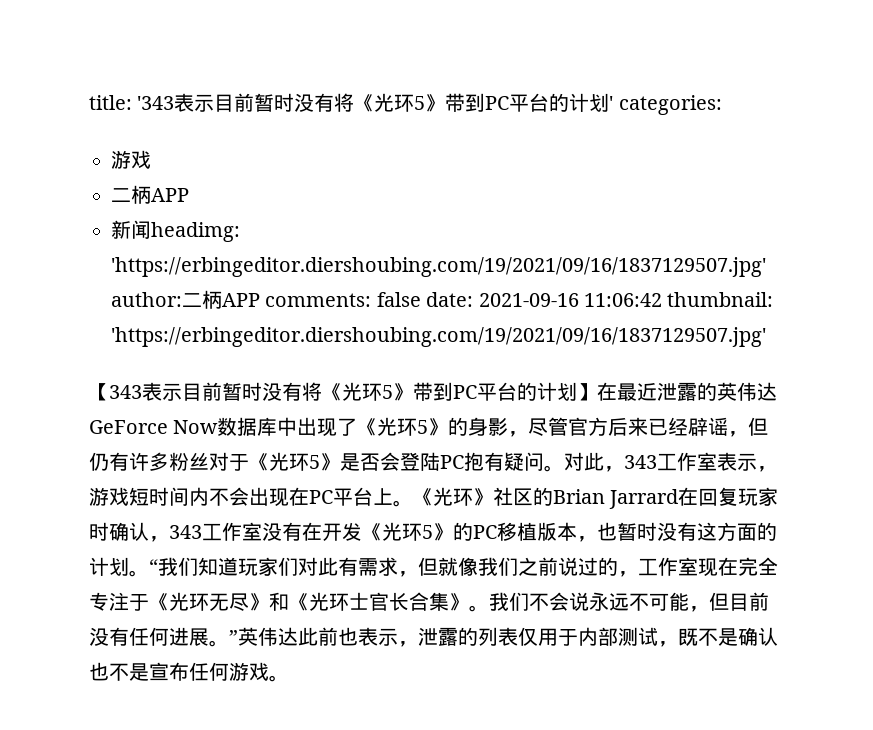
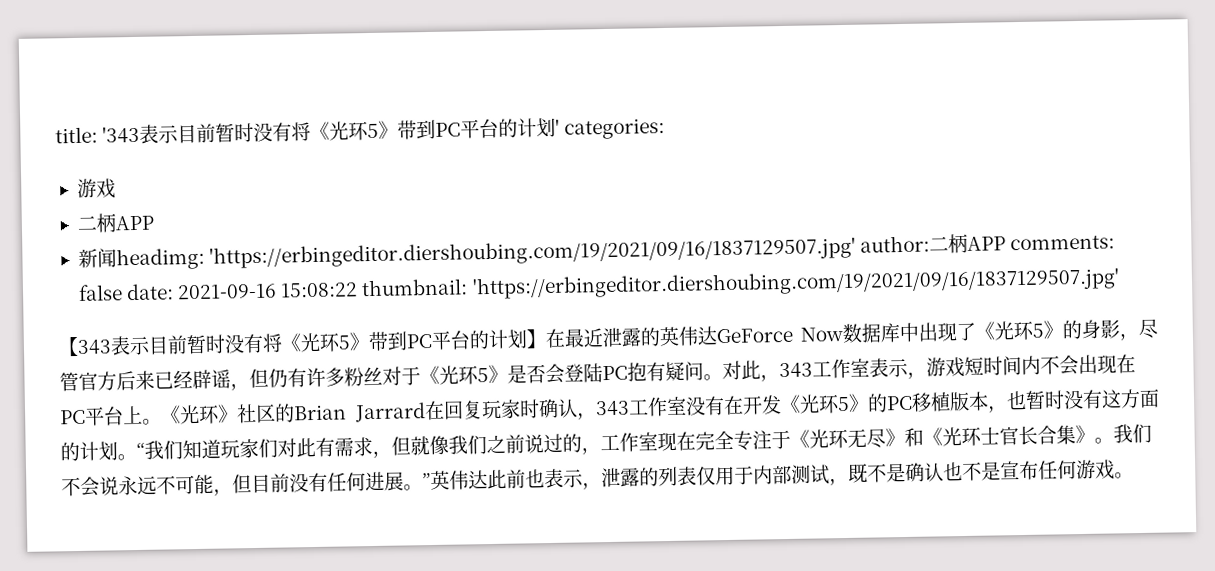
- 新闻headimg: 'https://erbingeditor.diershoubing.com/19/2021/09/16/1837129507.jpg' author:二柄APP comments: false date: 2021-09-16 11:06:42 thumbnail: 'https://erbingeditor.diershoubing.com/19/2021/09/16/1837129507.jpg'
+ 新闻headimg: 'https://erbingeditor.diershoubing.com/19/2021/09/16/1837129507.jpg' author:二柄APP comments: false date: 2021-09-16 15:08:22 thumbnail: 'https://erbingeditor.diershoubing.com/19/2021/09/16/1837129507.jpg'

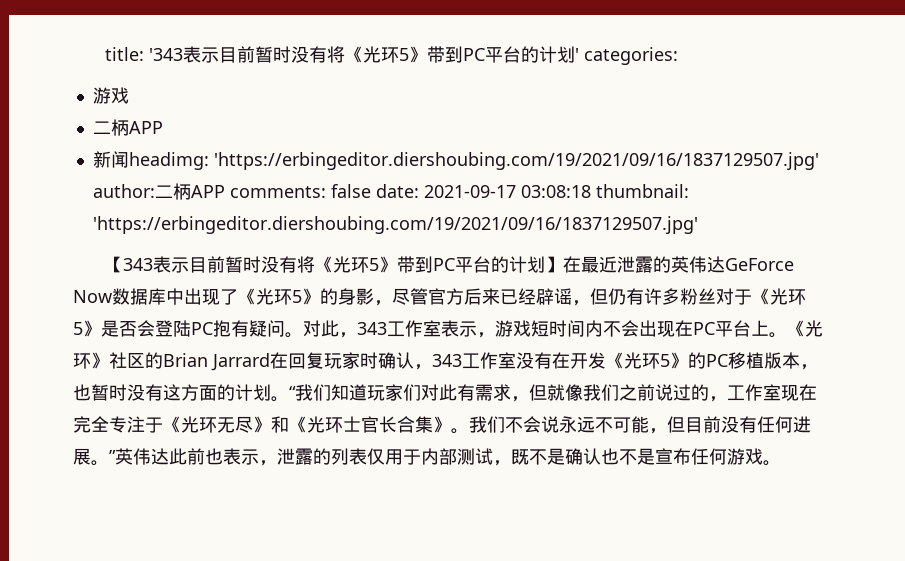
- 新闻headimg: 'https://erbingeditor.diershoubing.com/19/2021/09/16/1837129507.jpg' author:二柄APP comments: false date: 2021-09-16 15:08:22 thumbnail: 'https://erbingeditor.diershoubing.com/19/2021/09/16/1837129507.jpg'
+ 新闻headimg: 'https://erbingeditor.diershoubing.com/19/2021/09/16/1837129507.jpg' author:二柄APP comments: false date: 2021-09-17 03:08:18 thumbnail: 'https://erbingeditor.diershoubing.com/19/2021/09/16/1837129507.jpg'

